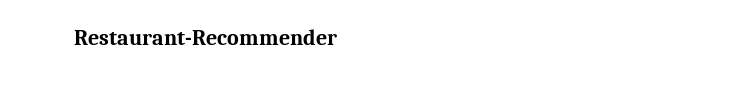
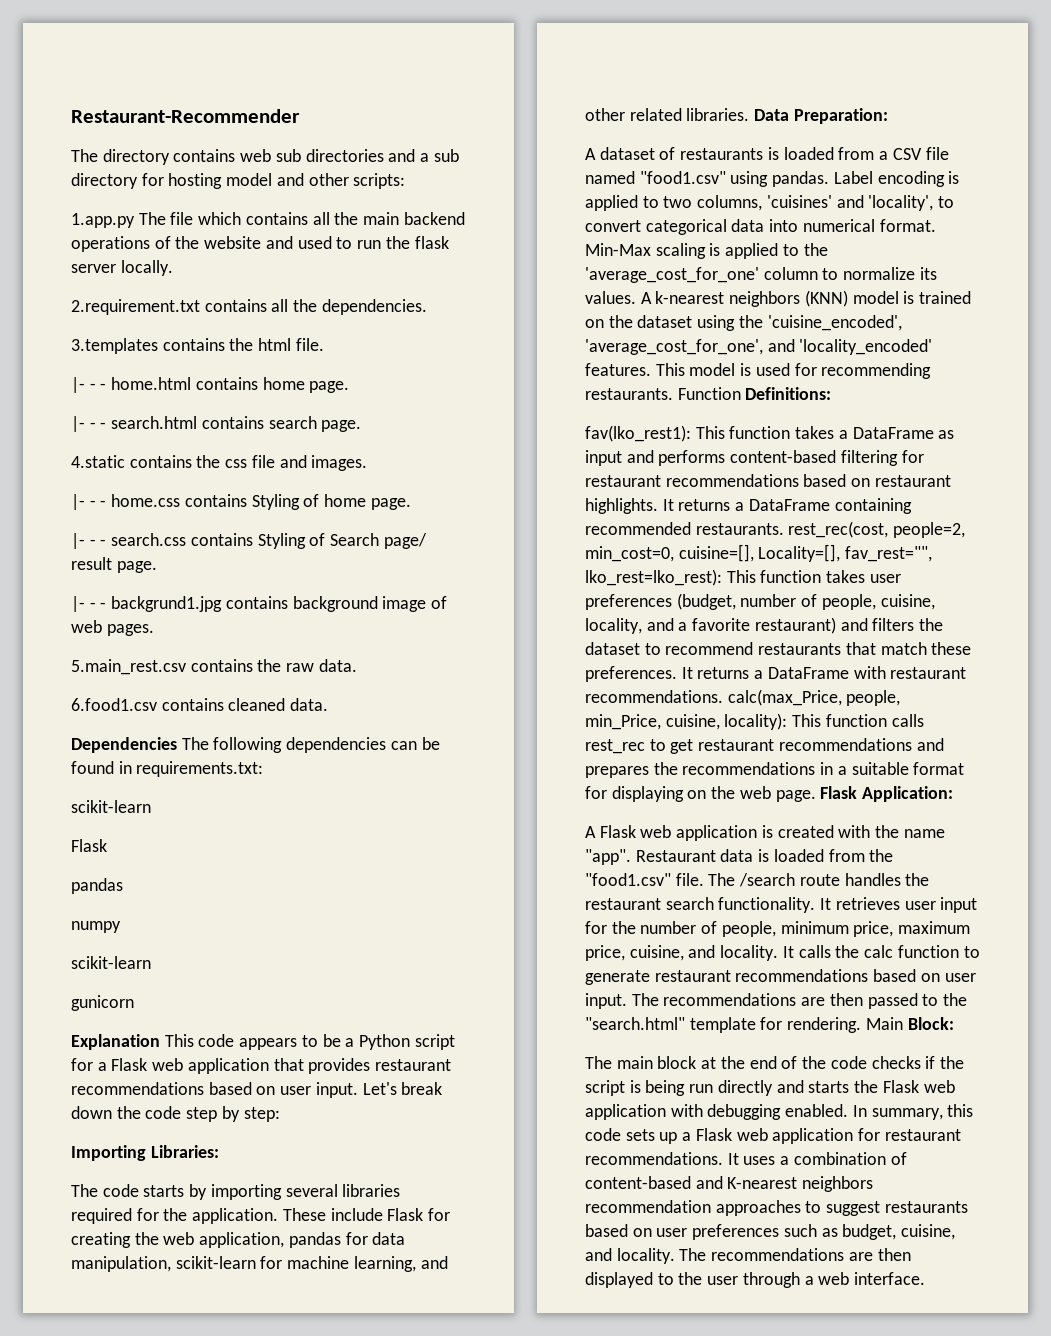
+ The directory contains web sub directories and a sub directory for hosting model and other scripts:
+ 1.app.py The file which contains all the main backend operations of the website and used to run the flask server locally.
+ 2.requirement.txt contains all the dependencies.
+ 3.templates contains the html file.
+ |- - - home.html contains home page.
+ |- - - search.html contains search page.
+ 4.static contains the css file and images.
+ |- - - home.css contains Styling of home page.
+ |- - - search.css contains Styling of Search page/ result page.
+ |- - - backgrund1.jpg contains background image of web pages.
+ 5.main_rest.csv contains the raw data.
+ 6.food1.csv contains cleaned data.
+ Dependencies The following dependencies can be found in requirements.txt:
+ scikit-learn
+ Flask
+ pandas
+ numpy
+ scikit-learn
+ gunicorn
+ Explanation This code appears to be a Python script for a Flask web application that provides restaurant recommendations based on user input. Let's break down the code step by step:
+ Importing Libraries:
+ The code starts by importing several libraries required for the application. These include Flask for creating the web application, pandas for data manipulation, scikit-learn for machine learning, and other related libraries. Data Preparation:
+ A dataset of restaurants is loaded from a CSV file named "food1.csv" using pandas. Label encoding is applied to two columns, 'cuisines' and 'locality', to convert categorical data into numerical format. Min-Max scaling is applied to the 'average_cost_for_one' column to normalize its values. A k-nearest neighbors (KNN) model is trained on the dataset using the 'cuisine_encoded', 'average_cost_for_one', and 'locality_encoded' features. This model is used for recommending restaurants. Function Definitions:
+ fav(lko_rest1): This function takes a DataFrame as input and performs content-based filtering for restaurant recommendations based on restaurant highlights. It returns a DataFrame containing recommended restaurants. rest_rec(cost, people=2, min_cost=0, cuisine=[], Locality=[], fav_rest="", lko_rest=lko_rest): This function takes user preferences (budget, number of people, cuisine, locality, and a favorite restaurant) and filters the dataset to recommend restaurants that match these preferences. It returns a DataFrame with restaurant recommendations. calc(max_Price, people, min_Price, cuisine, locality): This function calls rest_rec to get restaurant recommendations and prepares the recommendations in a suitable format for displaying on the web page. Flask Application:
+ A Flask web application is created with the name "app". Restaurant data is loaded from the "food1.csv" file. The /search route handles the restaurant search functionality. It retrieves user input for the number of people, minimum price, maximum price, cuisine, and locality. It calls the calc function to generate restaurant recommendations based on user input. The recommendations are then passed to the "search.html" template for rendering. Main Block:
+ The main block at the end of the code checks if the script is being run directly and starts the Flask web application with debugging enabled. In summary, this code sets up a Flask web application for restaurant recommendations. It uses a combination of content-based and K-nearest neighbors recommendation approaches to suggest restaurants based on user preferences such as budget, cuisine, and locality. The recommendations are then displayed to the user through a web interface.

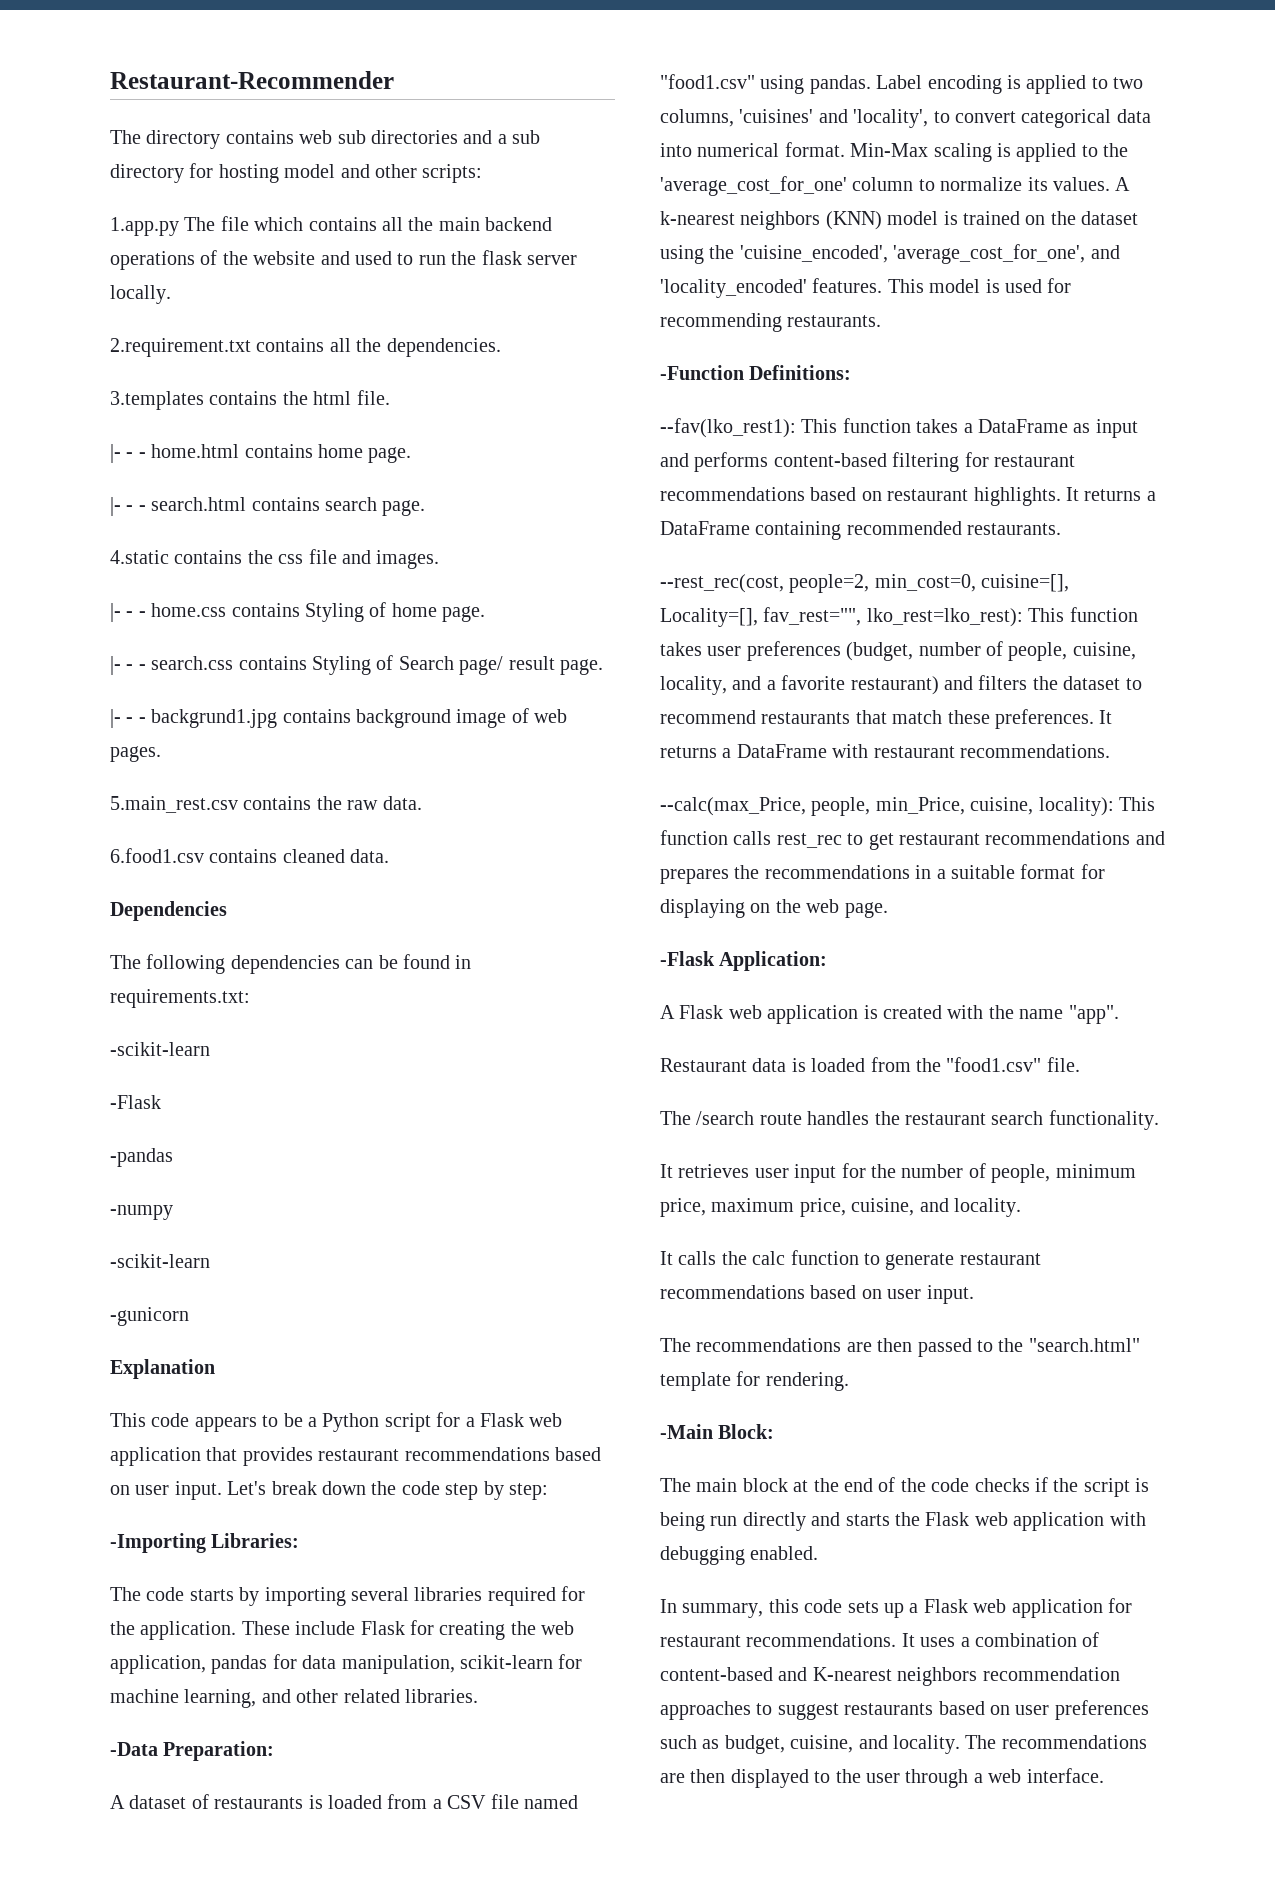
- Dependencies The following dependencies can be found in requirements.txt:
- scikit-learn
- Flask
- pandas
- numpy
- scikit-learn
- gunicorn
+ Dependencies
+ The following dependencies can be found in requirements.txt:
+ -scikit-learn
+ -Flask
+ -pandas
+ -numpy
+ -scikit-learn
+ -gunicorn
- Explanation This code appears to be a Python script for a Flask web application that provides restaurant recommendations based on user input.
+ Explanation
+ This code appears to be a Python script for a Flask web application that provides restaurant recommendations based on user input.
- Importing Libraries:
+ -Importing Libraries:
- These include Flask for creating the web application, pandas for data manipulation, scikit-learn for machine learning, and other related libraries. Data Preparation:
+ These include Flask for creating the web application, pandas for data manipulation, scikit-learn for machine learning, and other related libraries.
+ -Data Preparation:
- This model is used for recommending restaurants. Function Definitions:
+ This model is used for recommending restaurants.
+ -Function Definitions:
- fav(lko_rest1): This function takes a DataFrame as input and performs content-based filtering for restaurant recommendations based on restaurant highlights.
+ --fav(lko_rest1): This function takes a DataFrame as input and performs content-based filtering for restaurant recommendations based on restaurant highlights.
- It returns a DataFrame containing recommended restaurants. rest_rec(cost, people=2, min_cost=0, cuisine=[], Locality=[], fav_rest="", lko_rest=lko_rest): This function takes user preferences (budget, number of people, cuisine, locality, and a favorite restaurant) and filters the dataset to recommend restaurants that match these preferences.
+ It returns a DataFrame containing recommended restaurants.
+ --rest_rec(cost, people=2, min_cost=0, cuisine=[], Locality=[], fav_rest="", lko_rest=lko_rest): This function takes user preferences (budget, number of people, cuisine, locality, and a favorite restaurant) and filters the dataset to recommend restaurants that match these preferences.
- It returns a DataFrame with restaurant recommendations. calc(max_Price, people, min_Price, cuisine, locality): This function calls rest_rec to get restaurant recommendations and prepares the recommendations in a suitable format for displaying on the web page. Flask Application:
+ It returns a DataFrame with restaurant recommendations.
+ --calc(max_Price, people, min_Price, cuisine, locality): This function calls rest_rec to get restaurant recommendations and prepares the recommendations in a suitable format for displaying on the web page.
+ -Flask Application:
- A Flask web application is created with the name "app". Restaurant data is loaded from the "food1.csv" file. The /search route handles the restaurant search functionality. It retrieves user input for the number of people, minimum price, maximum price, cuisine, and locality. It calls the calc function to generate restaurant recommendations based on user input. The recommendations are then passed to the "search.html" template for rendering. Main Block:
+ A Flask web application is created with the name "app".
+ Restaurant data is loaded from the "food1.csv" file.
+ The /search route handles the restaurant search functionality.
+ It retrieves user input for the number of people, minimum price, maximum price, cuisine, and locality.
+ It calls the calc function to generate restaurant recommendations based on user input.
+ The recommendations are then passed to the "search.html" template for rendering.
+ -Main Block:
- The main block at the end of the code checks if the script is being run directly and starts the Flask web application with debugging enabled. In summary, this code sets up a Flask web application for restaurant recommendations.
+ The main block at the end of the code checks if the script is being run directly and starts the Flask web application with debugging enabled.
+ In summary, this code sets up a Flask web application for restaurant recommendations.

